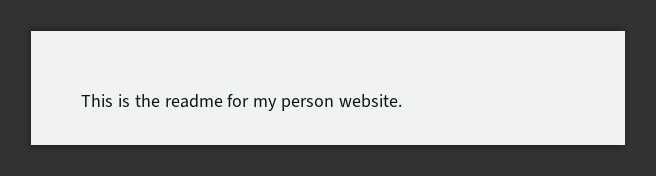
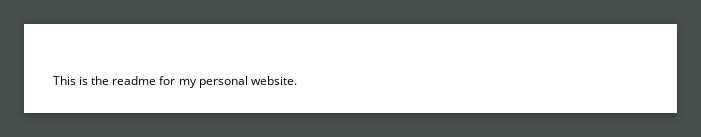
- This is the readme for my person website.
+ This is the readme for my personal website.

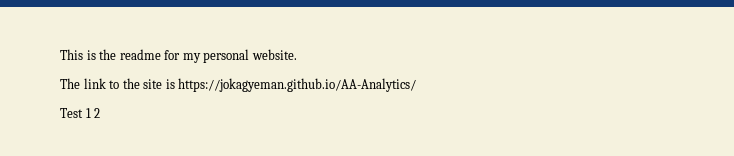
+ The link to the site is https://jokagyeman.github.io/AA-Analytics/
+ Test 1 2

